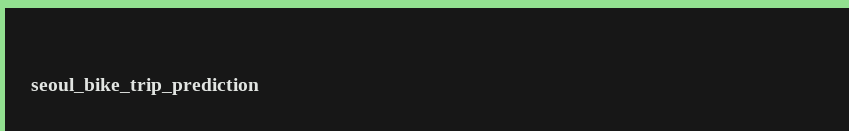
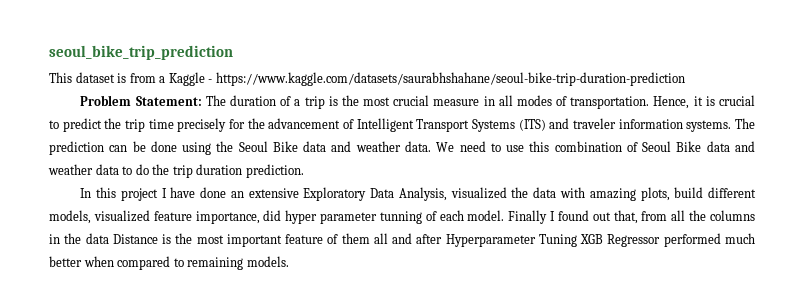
+ This dataset is from a Kaggle - https://www.kaggle.com/datasets/saurabhshahane/seoul-bike-trip-duration-prediction
+ Problem Statement: The duration of a trip is the most crucial measure in all modes of transportation. Hence, it is crucial to predict the trip time precisely for the advancement of Intelligent Transport Systems (ITS) and traveler information systems. The prediction can be done using the Seoul Bike data and weather data. We need to use this combination of Seoul Bike data and weather data to do the trip duration prediction.
+ In this project I have done an extensive Exploratory Data Analysis, visualized the data with amazing plots, build different models, visualized feature importance, did hyper parameter tunning of each model. Finally I found out that, from all the columns in the data Distance is the most important feature of them all and after Hyperparameter Tuning XGB Regressor performed much better when compared to remaining models.

